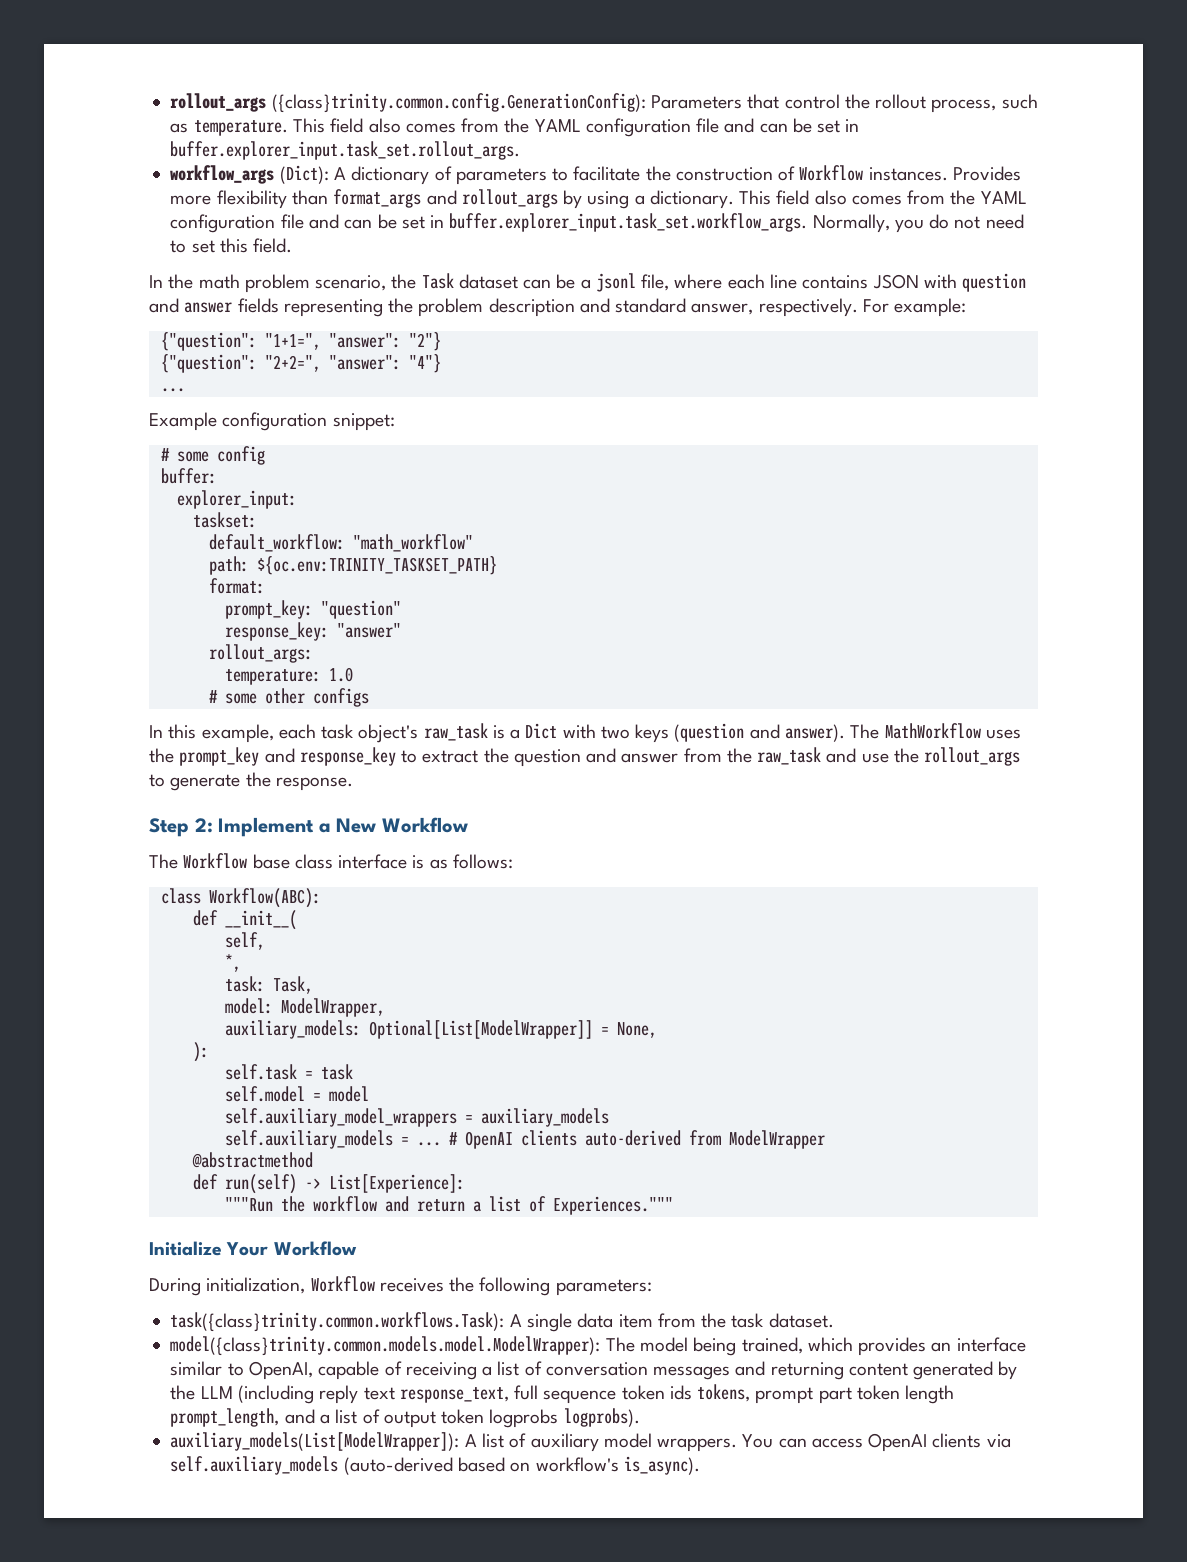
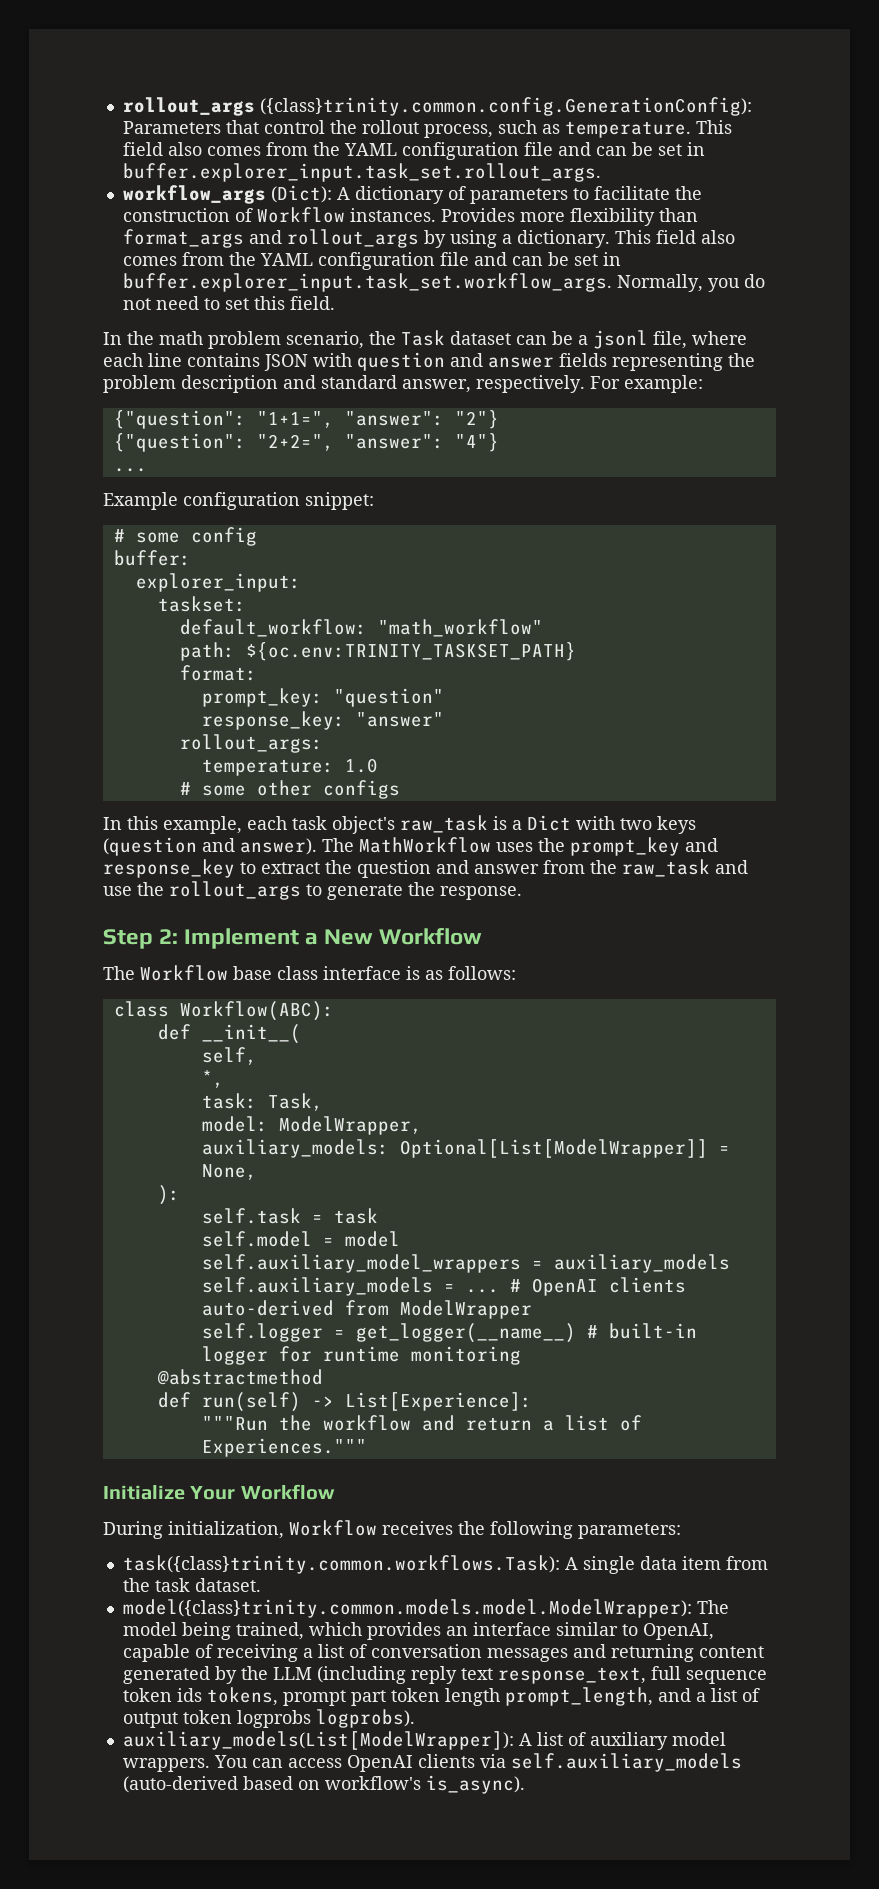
+ self.logger = get_logger(__name__) # built-in logger for runtime monitoring

